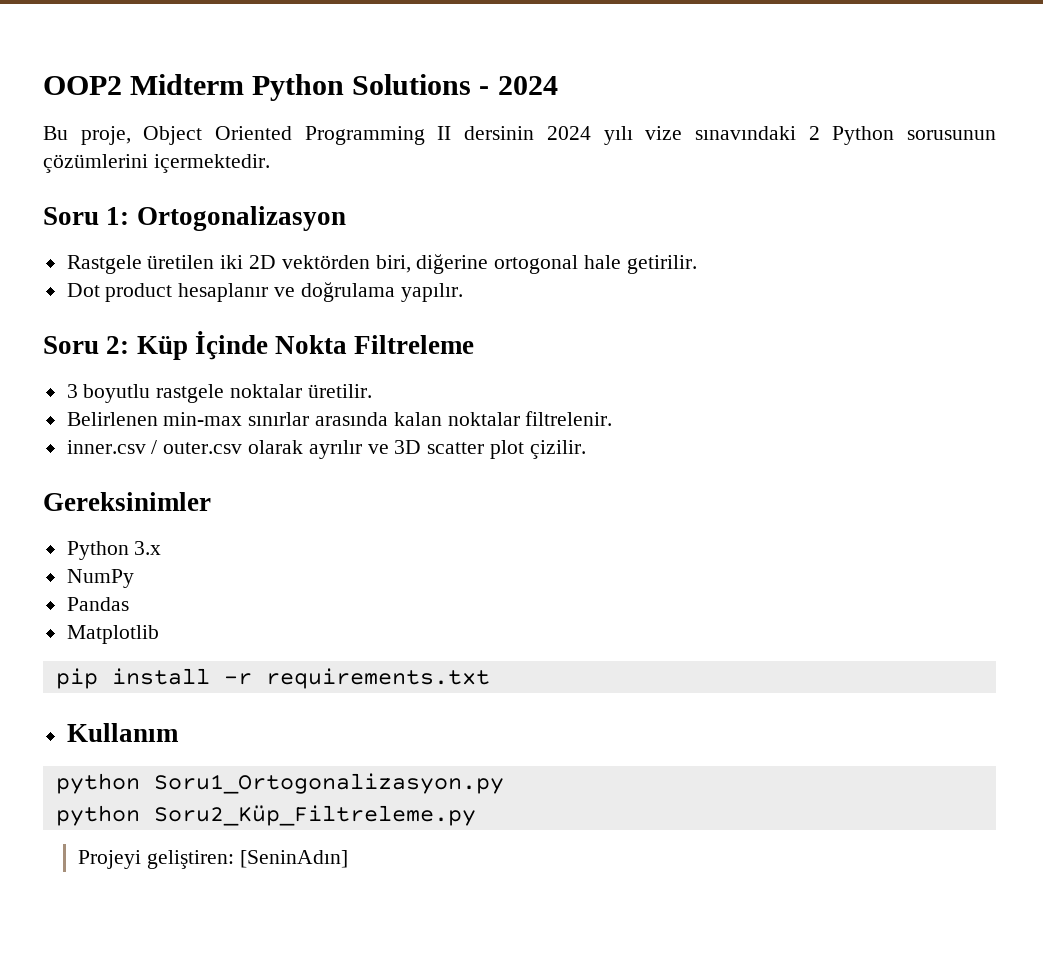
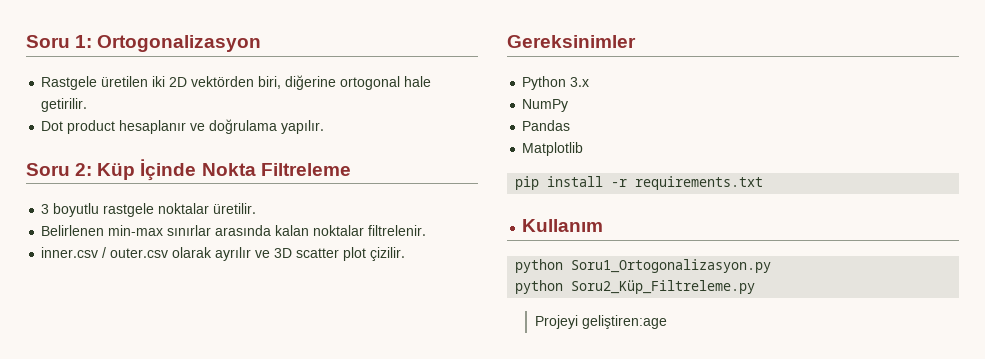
- OOP2 Midterm Python Solutions - 2024
- Bu proje, Object Oriented Programming II dersinin 2024 yılı vize sınavındaki 2 Python sorusunun çözümlerini içermektedir.
- Projeyi geliştiren: [SeninAdın]
+ Projeyi geliştiren:age

